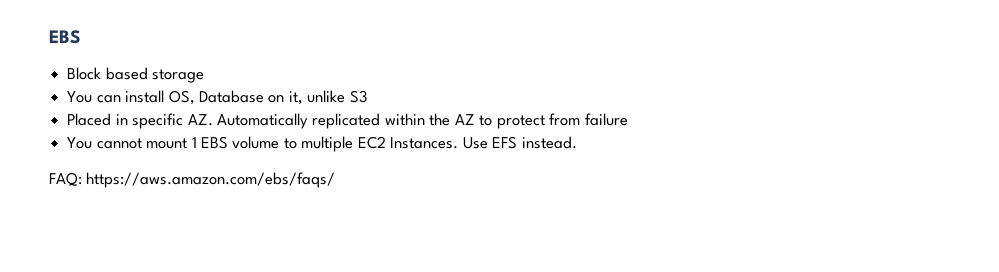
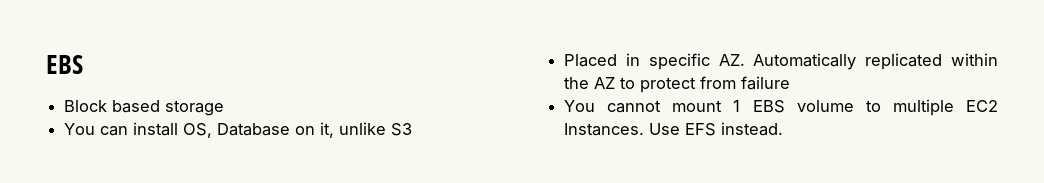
- FAQ: https://aws.amazon.com/ebs/faqs/

